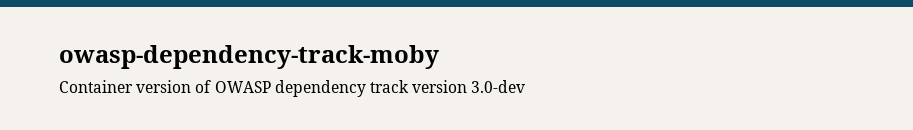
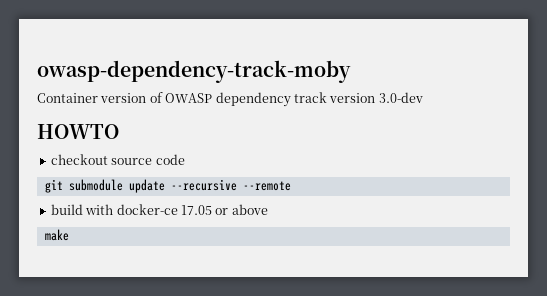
+ HOWTO
+ checkout source code
+ git submodule update --recursive --remote
+ build with docker-ce 17.05 or above
+ make

